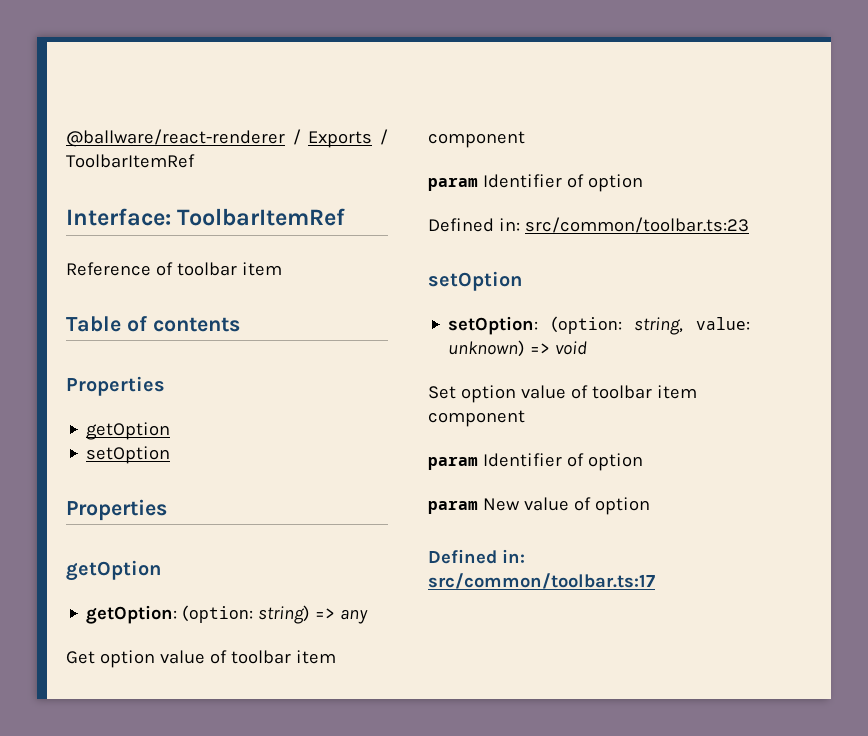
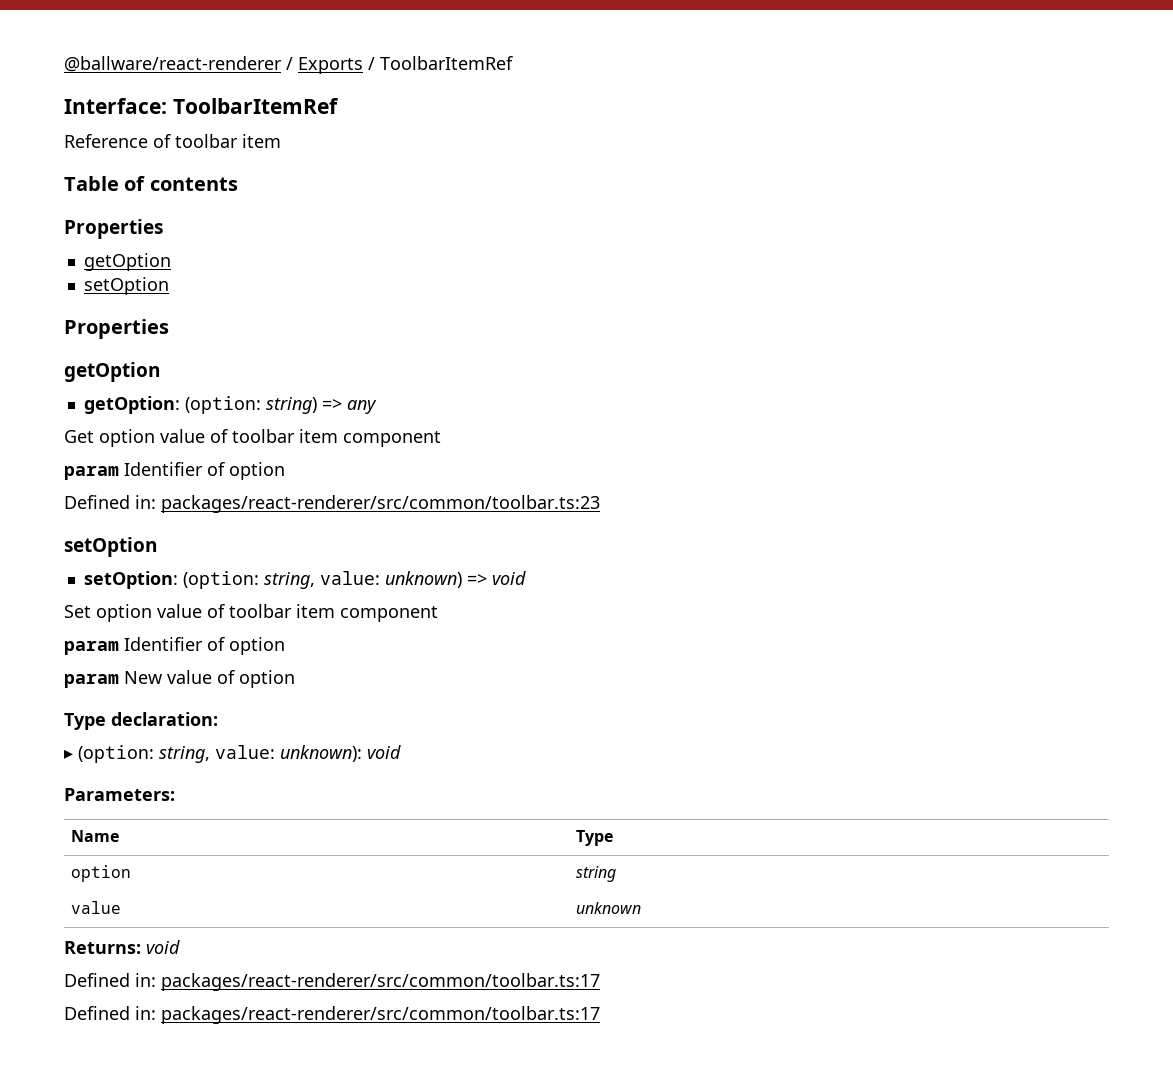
- Defined in: src/common/toolbar.ts:23
+ Defined in: packages/react-renderer/src/common/toolbar.ts:23
- Defined in: src/common/toolbar.ts:17
+ Type declaration:
+ ▸ (option: string, value: unknown): void
+ Parameters:
+ Name | Type
+ option | string
+ value | unknown
+ Returns: void
+ Defined in: packages/react-renderer/src/common/toolbar.ts:17
+ Defined in: packages/react-renderer/src/common/toolbar.ts:17

